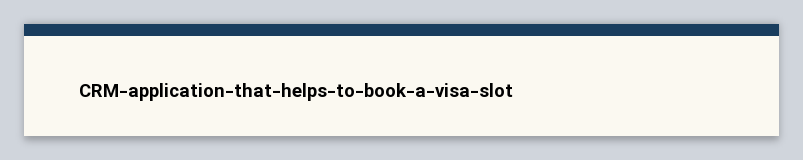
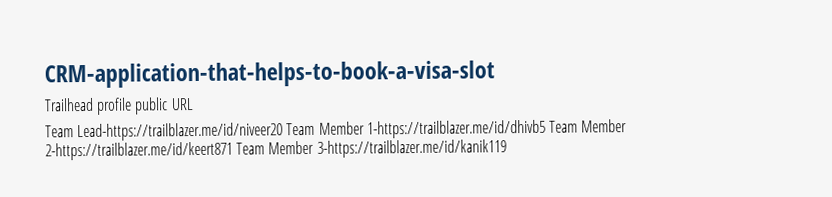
+ Trailhead profile public URL
+ Team Lead-https://trailblazer.me/id/niveer20 Team Member 1-https://trailblazer.me/id/dhivb5 Team Member 2-https://trailblazer.me/id/keert871 Team Member 3-https://trailblazer.me/id/kanik119

